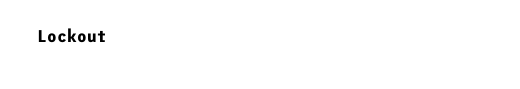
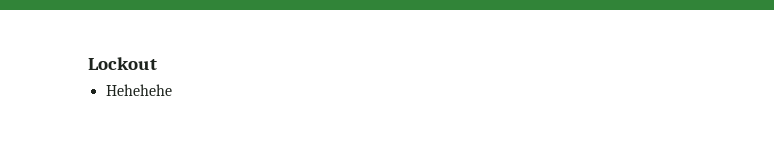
+ Hehehehe

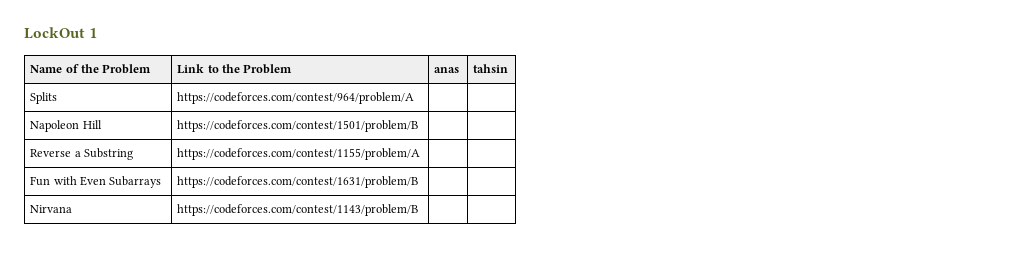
- Lockout
- Hehehehe
+ LockOut 1
+ Name of the Problem | Link to the Problem | anas | tahsin
+ Splits | https://codeforces.com/contest/964/problem/A | |
+ Napoleon Hill | https://codeforces.com/contest/1501/problem/B | |
+ Reverse a Substring | https://codeforces.com/contest/1155/problem/A | |
+ Fun with Even Subarrays | https://codeforces.com/contest/1631/problem/B | |
+ Nirvana | https://codeforces.com/contest/1143/problem/B | |

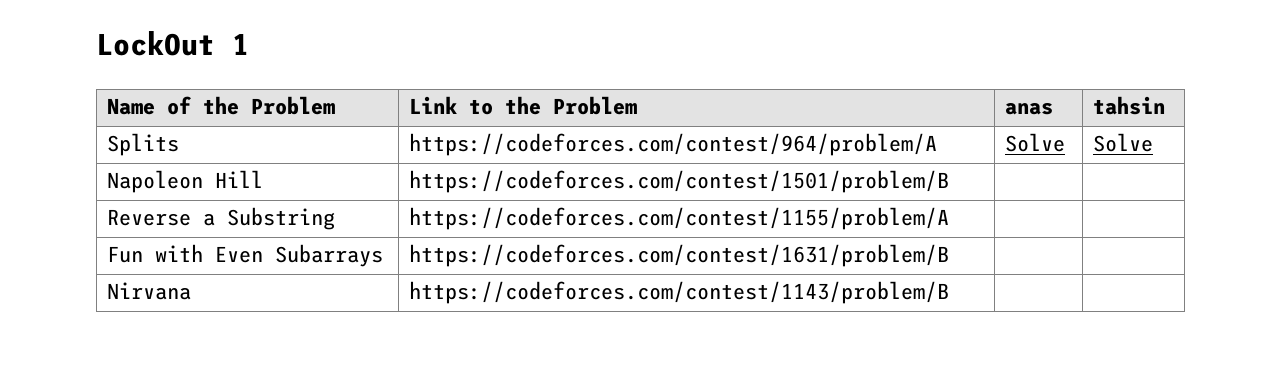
- Splits | https://codeforces.com/contest/964/problem/A | |
+ Splits | https://codeforces.com/contest/964/problem/A | Solve | Solve

